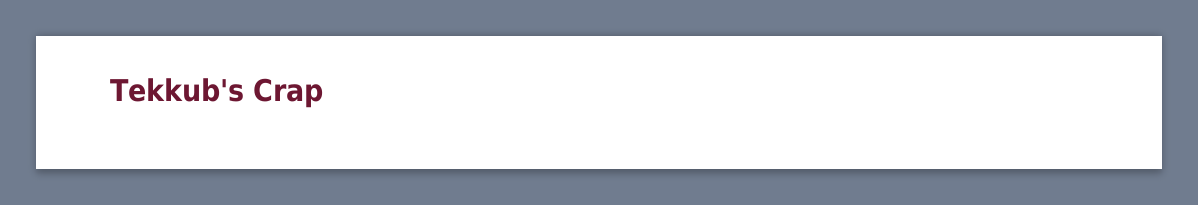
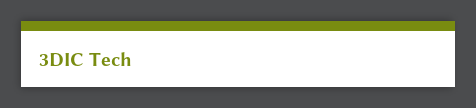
- Tekkub's Crap
+ 3DIC Tech

